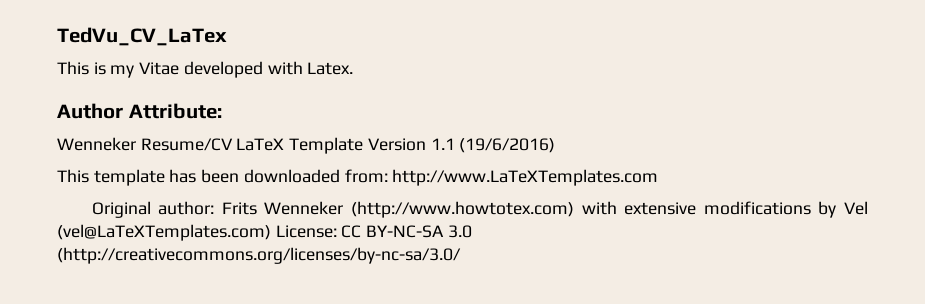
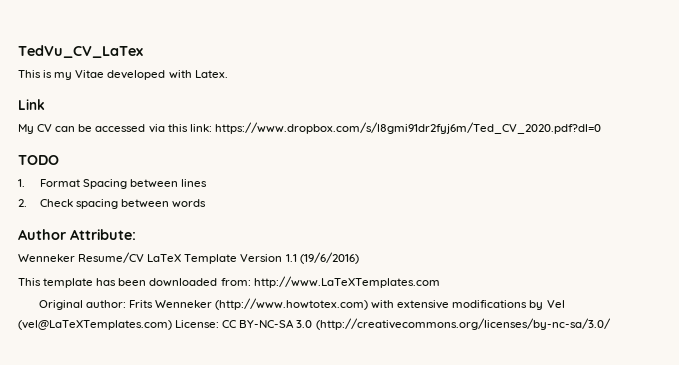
+ Link
+ My CV can be accessed via this link: https://www.dropbox.com/s/l8gmi91dr2fyj6m/Ted_CV_2020.pdf?dl=0
+ TODO
+ 1. Format Spacing between lines
+ 2. Check spacing between words

